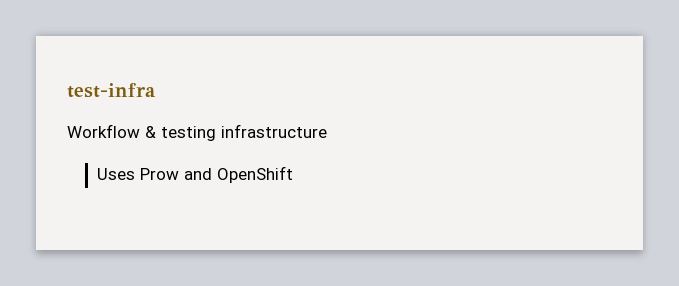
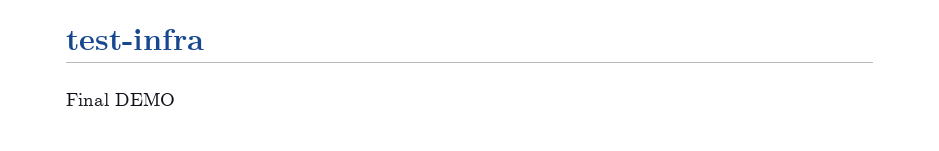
- Workflow & testing infrastructure
- Uses Prow and OpenShift
+ Final DEMO

